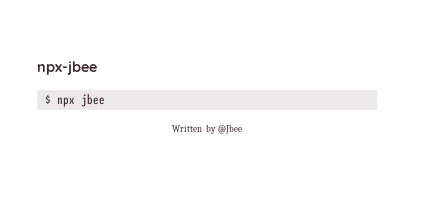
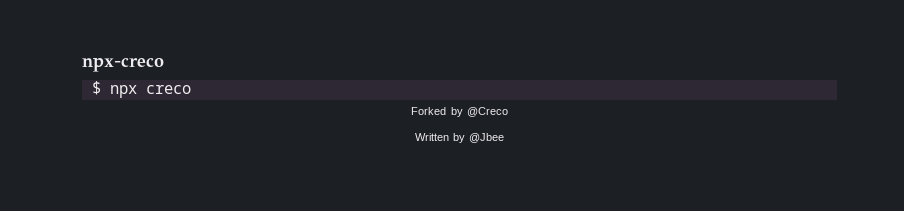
- npx-jbee
+ npx-creco
- $ npx jbee
+ $ npx creco
+ Forked by @Creco

